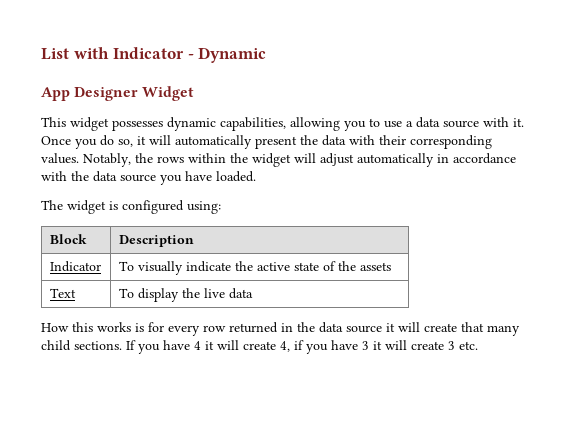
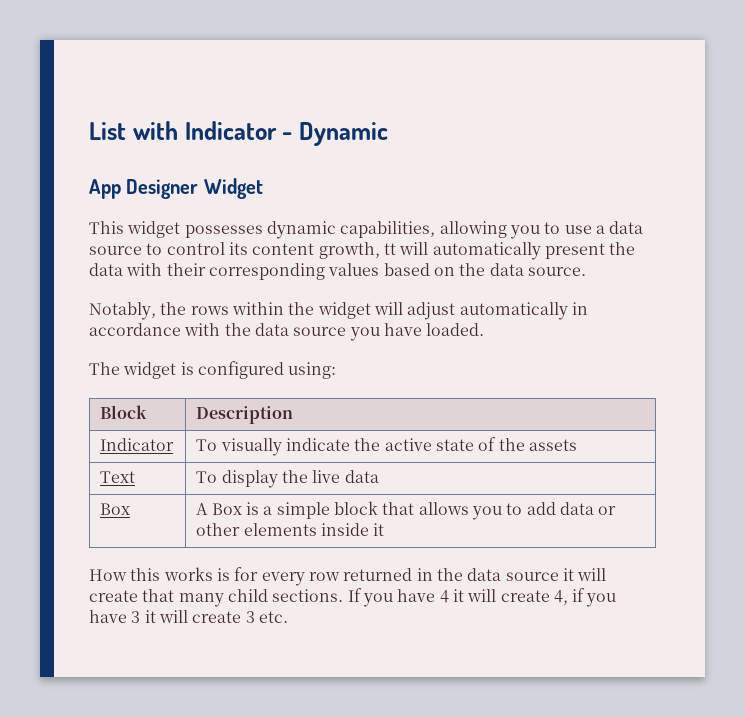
- This widget possesses dynamic capabilities, allowing you to use a data source with it. Once you do so, it will automatically present the data with their corresponding values. Notably, the rows within the widget will adjust automatically in accordance with the data source you have loaded.
+ This widget possesses dynamic capabilities, allowing you to use a data source to control its content growth, tt will automatically present the data with their corresponding values based on the data source.
+ Notably, the rows within the widget will adjust automatically in accordance with the data source you have loaded.
+ Box | A Box is a simple block that allows you to add data or other elements inside it

